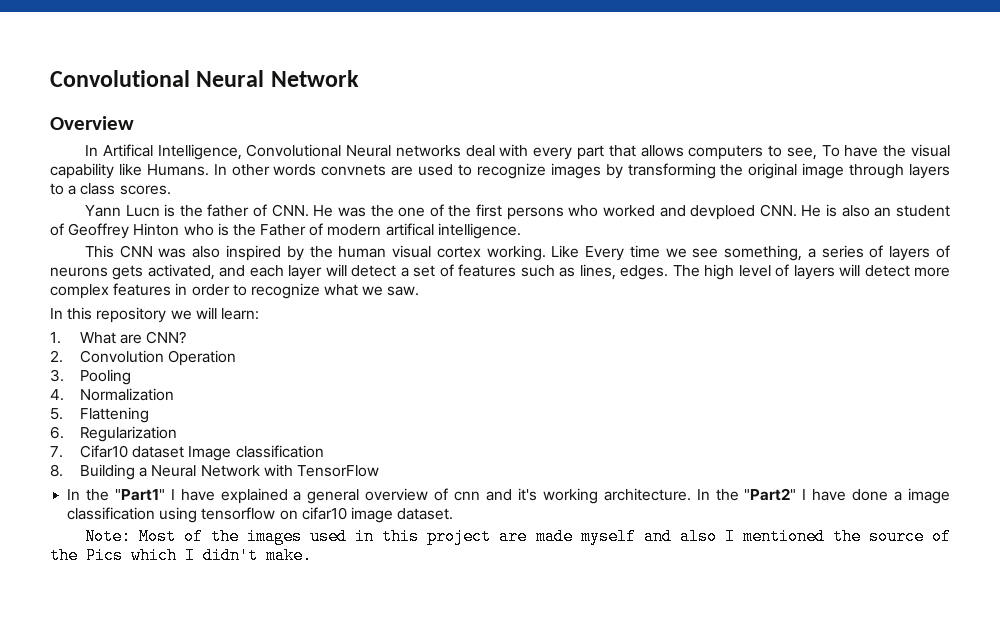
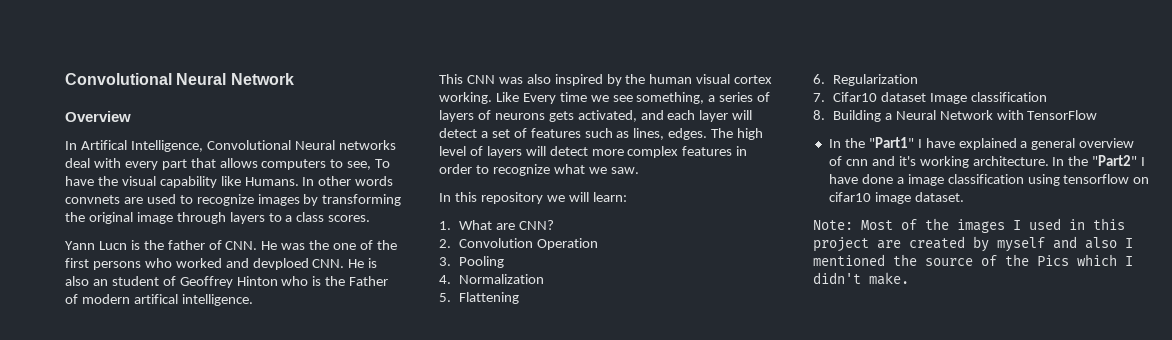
- Note: Most of the images used in this project are made myself and also I mentioned the source of the Pics which I didn't make.
+ Note: Most of the images I used in this project are created by myself and also I mentioned the source of the Pics which I didn't make.

